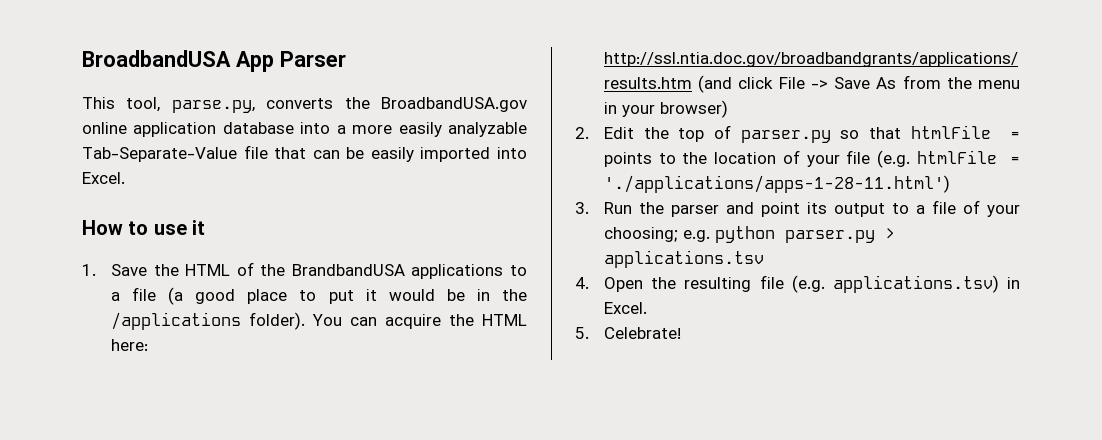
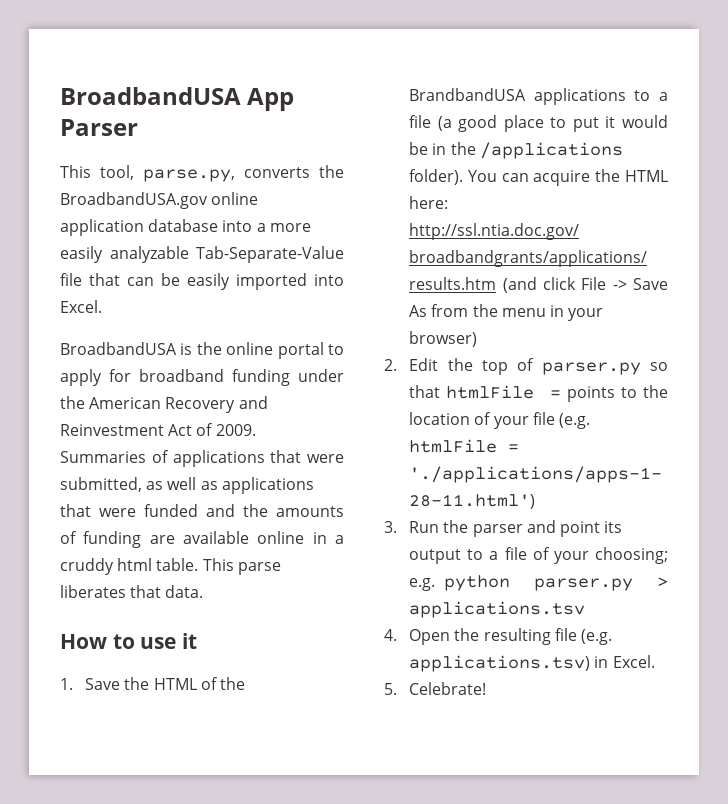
+ BroadbandUSA is the online portal to apply for broadband funding under the American Recovery and Reinvestment Act of 2009. Summaries of applications that were submitted, as well as applications that were funded and the amounts of funding are available online in a cruddy html table. This parse liberates that data.

